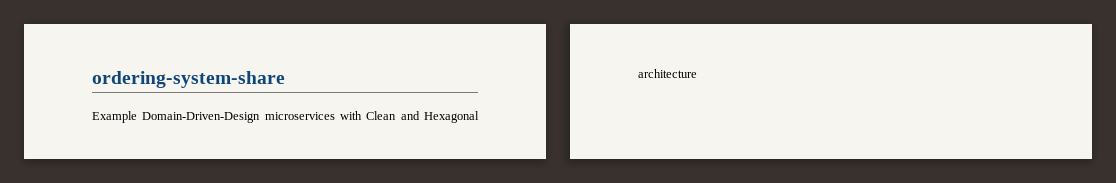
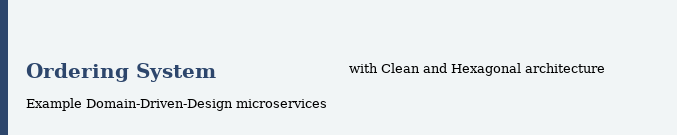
- ordering-system-share
+ Ordering System

